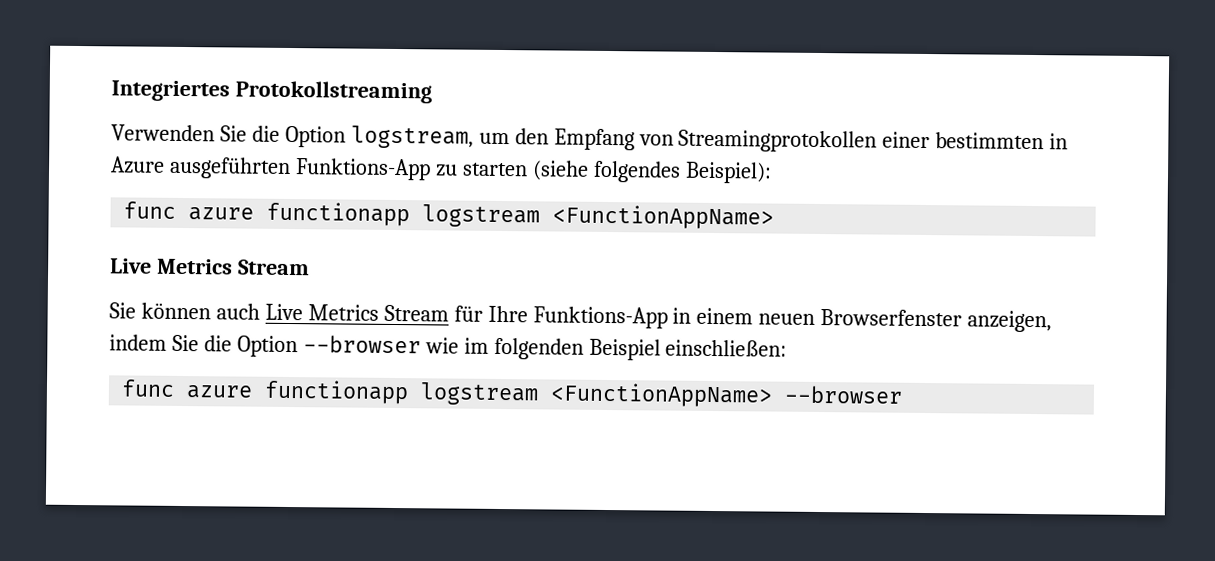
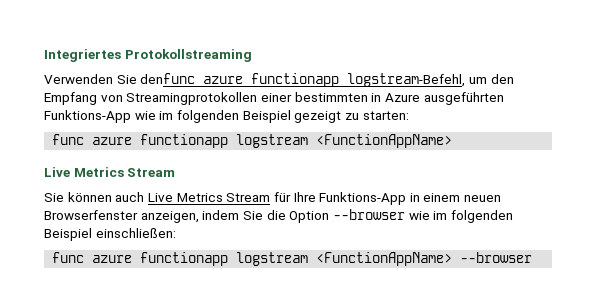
- Verwenden Sie die Option logstream, um den Empfang von Streamingprotokollen einer bestimmten in Azure ausgeführten Funktions-App zu starten (siehe folgendes Beispiel):
+ Verwenden Sie denfunc azure functionapp logstream-Befehl, um den Empfang von Streamingprotokollen einer bestimmten in Azure ausgeführten Funktions-App wie im folgenden Beispiel gezeigt zu starten:

